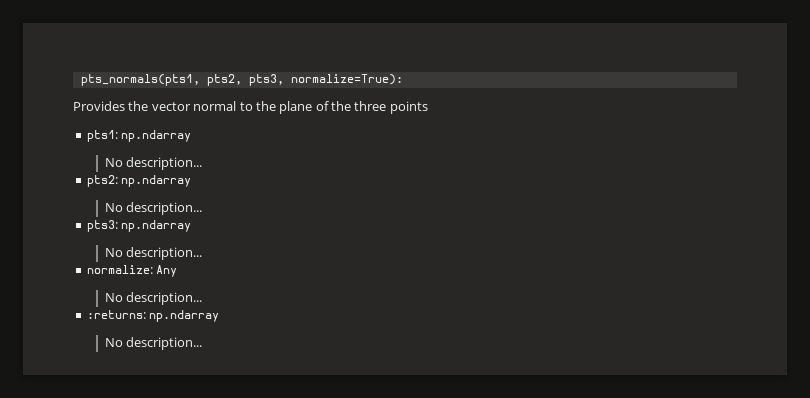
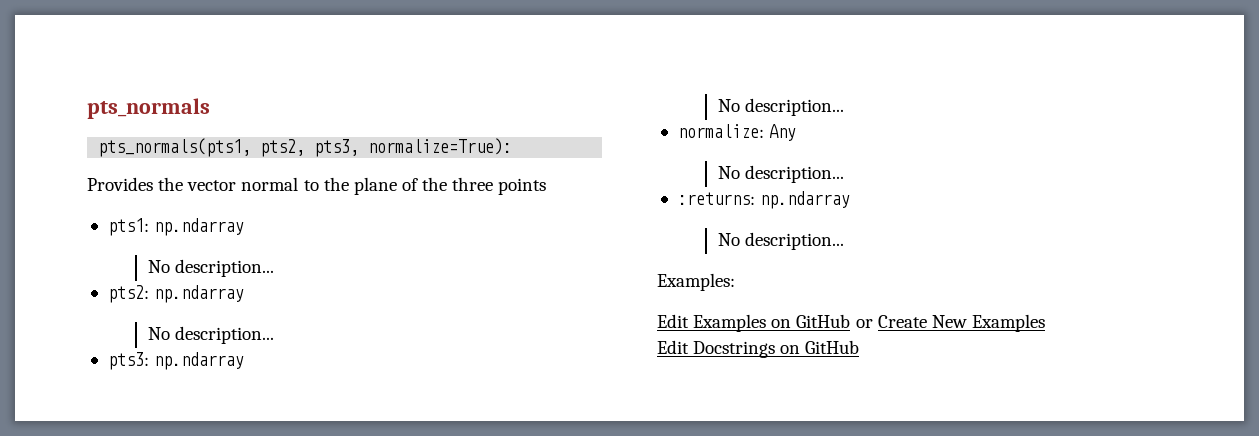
+ pts_normals
+ Examples:
+ Edit Examples on GitHub or Create New Examples
+ Edit Docstrings on GitHub

